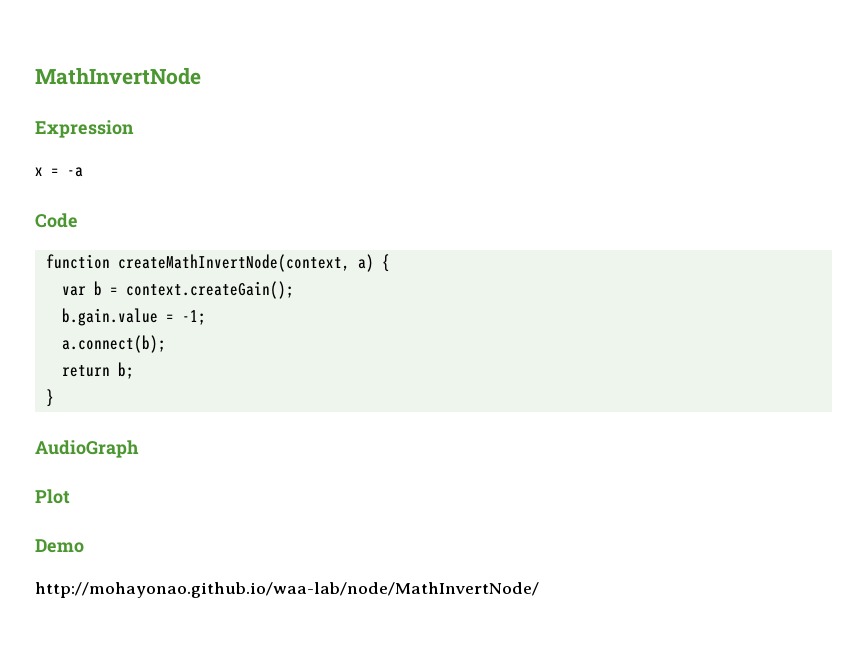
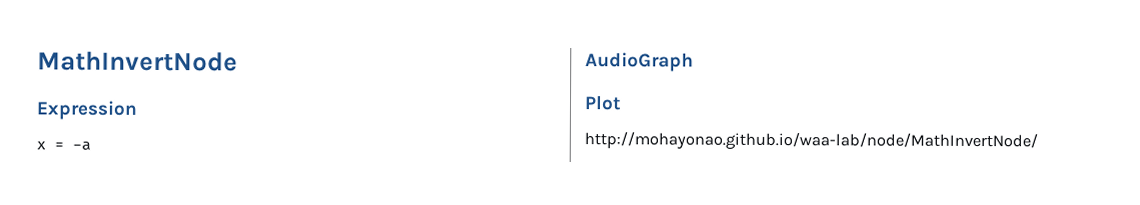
- Code
- function createMathInvertNode(context, a) {
- var b = context.createGain();
- b.gain.value = -1;
- a.connect(b);
- return b;
- }
- Demo

